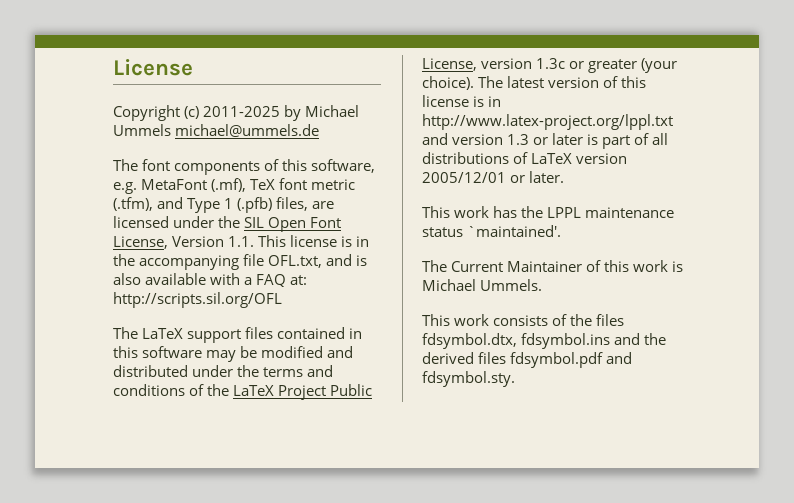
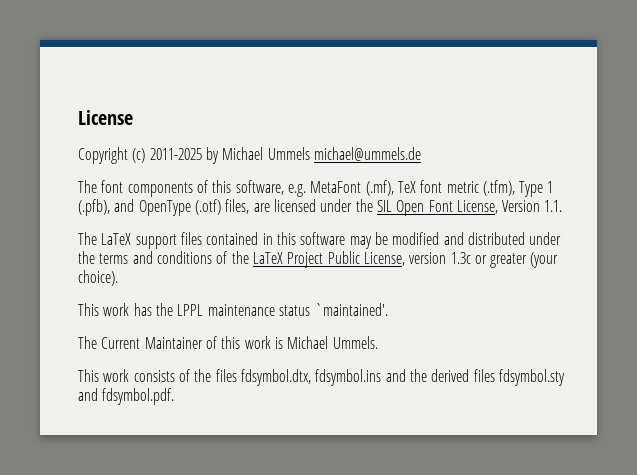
- The font components of this software, e.g. MetaFont (.mf), TeX font metric (.tfm), and Type 1 (.pfb) files, are licensed under the SIL Open Font License, Version 1.1. This license is in the accompanying file OFL.txt, and is also available with a FAQ at: http://scripts.sil.org/OFL
+ The font components of this software, e.g. MetaFont (.mf), TeX font metric (.tfm), Type 1 (.pfb), and OpenType (.otf) files, are licensed under the SIL Open Font License, Version 1.1.
- The latest version of this license is in http://www.latex-project.org/lppl.txt and version 1.3 or later is part of all distributions of LaTeX version 2005/12/01 or later.
- This work consists of the files fdsymbol.dtx, fdsymbol.ins and the derived files fdsymbol.pdf and fdsymbol.sty.
+ This work consists of the files fdsymbol.dtx, fdsymbol.ins and the derived files fdsymbol.sty and fdsymbol.pdf.

